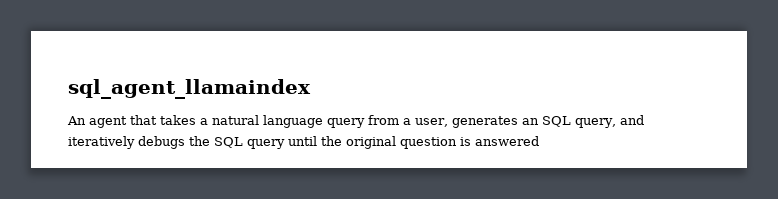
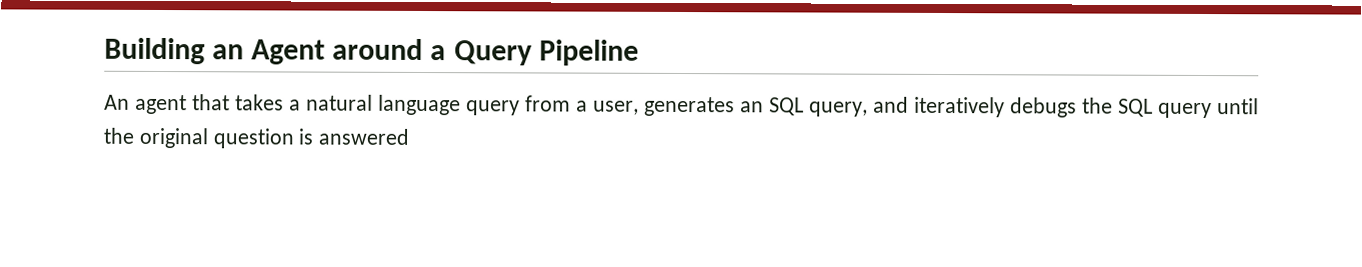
- sql_agent_llamaindex
+ Building an Agent around a Query Pipeline

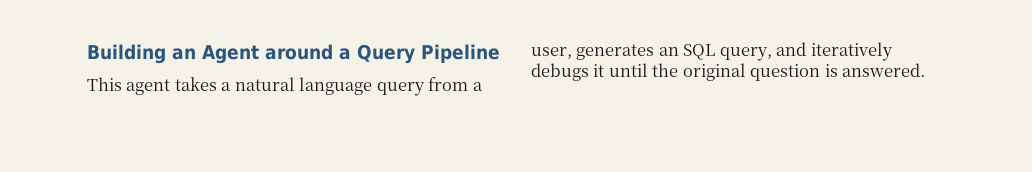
- An agent that takes a natural language query from a user, generates an SQL query, and iteratively debugs the SQL query until the original question is answered
+ This agent takes a natural language query from a user, generates an SQL query, and iteratively debugs it until the original question is answered.

